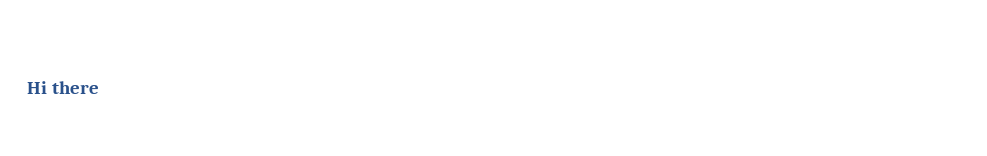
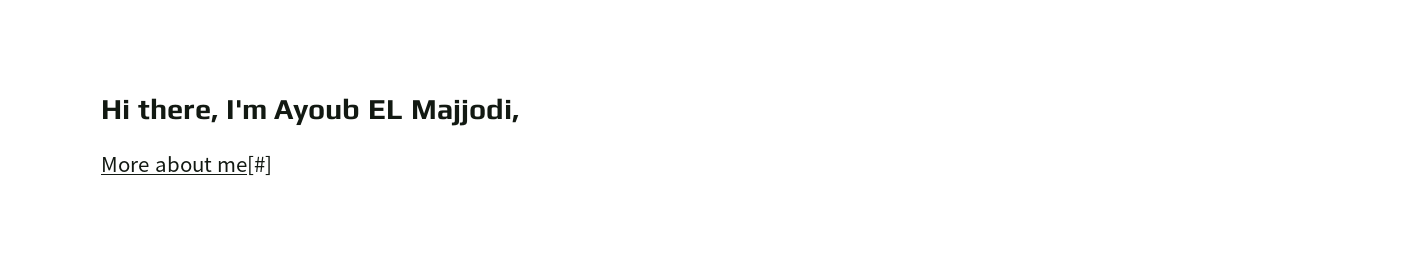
- Hi there
+ Hi there, I'm Ayoub EL Majjodi,
+ More about me[#]

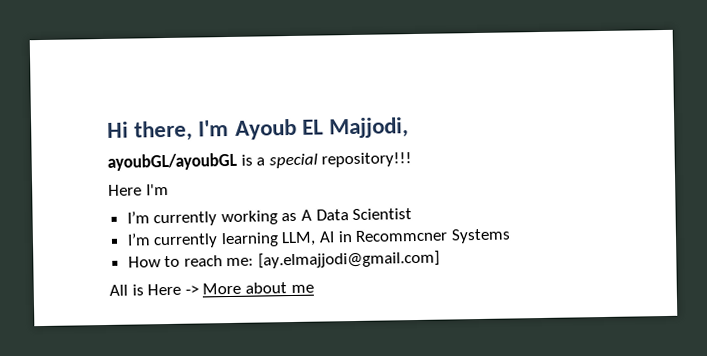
- More about me[#]
+ ayoubGL/ayoubGL is a special repository!!!
+ Here I'm
+ I’m currently working as A Data Scientist
+ I’m currently learning LLM, AI in Recommcner Systems
+ How to reach me: [ay.elmajjodi@gmail.com]
+ All is Here -> More about me

